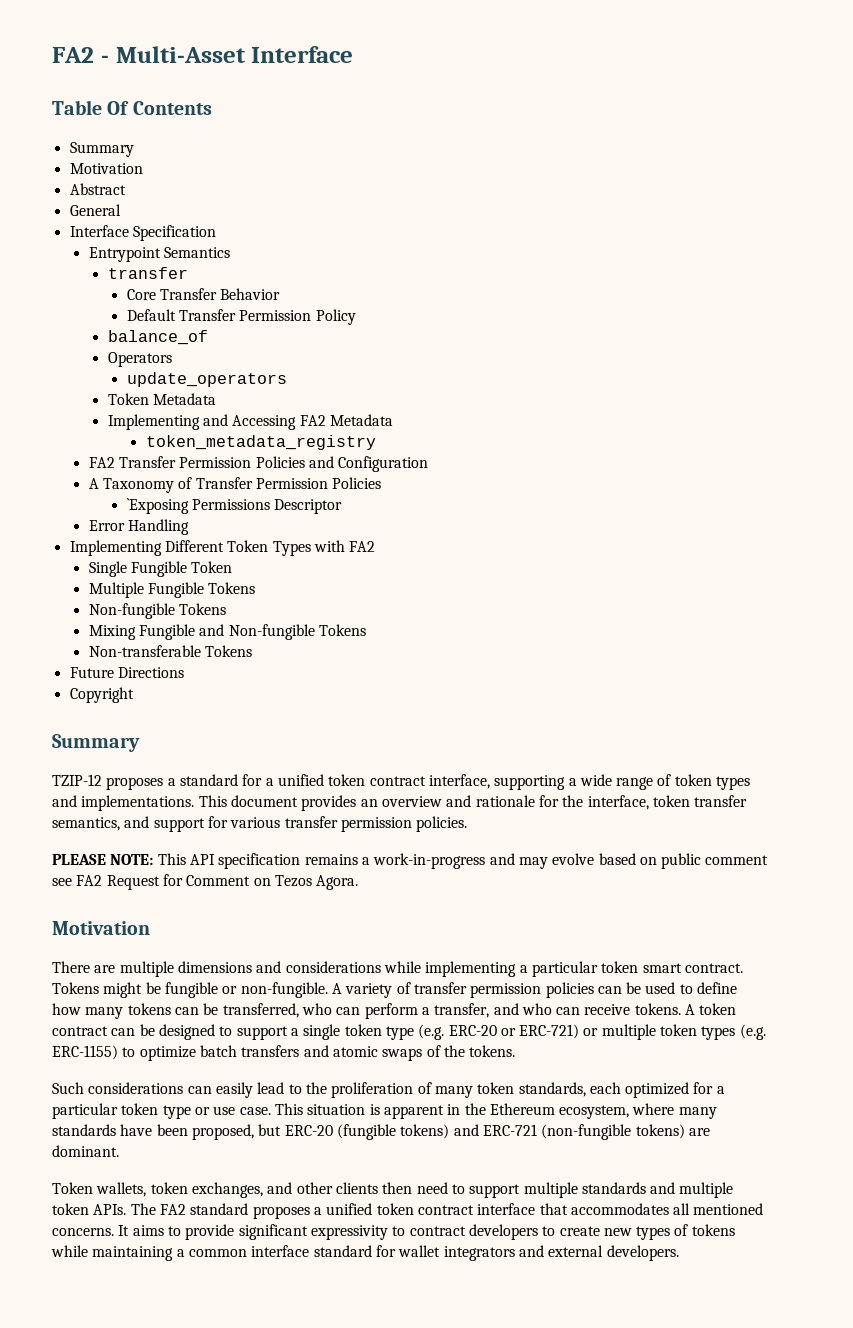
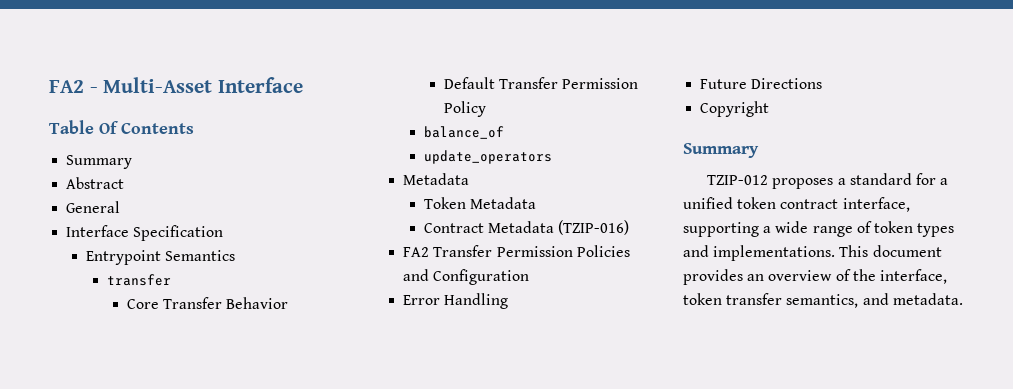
  Table Of Contents
  Summary
- Motivation
- Operators
  update_operators
+ Metadata
- Implementing and Accessing FA2 Metadata
- token_metadata_registry
+ Contract Metadata (TZIP-016)
- A Taxonomy of Transfer Permission Policies
- `Exposing Permissions Descriptor
  Error Handling
- Implementing Different Token Types with FA2
- Single Fungible Token
- Multiple Fungible Tokens
- Non-fungible Tokens
- Mixing Fungible and Non-fungible Tokens
- Non-transferable Tokens
- TZIP-12 proposes a standard for a unified token contract interface, supporting a wide range of token types and implementations.
+ TZIP-012 proposes a standard for a unified token contract interface, supporting a wide range of token types and implementations.
- This document provides an overview and rationale for the interface, token transfer semantics, and support for various transfer permission policies.
- PLEASE NOTE: This API specification remains a work-in-progress and may evolve based on public comment see FA2 Request for Comment on Tezos Agora.
- Motivation
- There are multiple dimensions and considerations while implementing a particular token smart contract. Tokens might be fungible or non-fungible. A variety of transfer permission policies can be used to define how many tokens can be transferred, who can perform a transfer, and who can receive tokens. A token contract can be designed to support a single token type (e.g. ERC-20 or ERC-721) or multiple token types (e.g. ERC-1155) to optimize batch transfers and atomic swaps of the tokens.
- Such considerations can easily lead to the proliferation of many token standards, each optimized for a particular token type or use case. This situation is apparent in the Ethereum ecosystem, where many standards have been proposed, but ERC-20 (fungible tokens) and ERC-721 (non-fungible tokens) are dominant.
- Token wallets, token exchanges, and other clients then need to support multiple standards and multiple token APIs. The FA2 standard proposes a unified token contract interface that accommodates all mentioned concerns. It aims to provide significant expressivity to contract developers to create new types of tokens while maintaining a common interface standard for wallet integrators and external developers.
+ This document provides an overview of the interface, token transfer semantics, and metadata.

